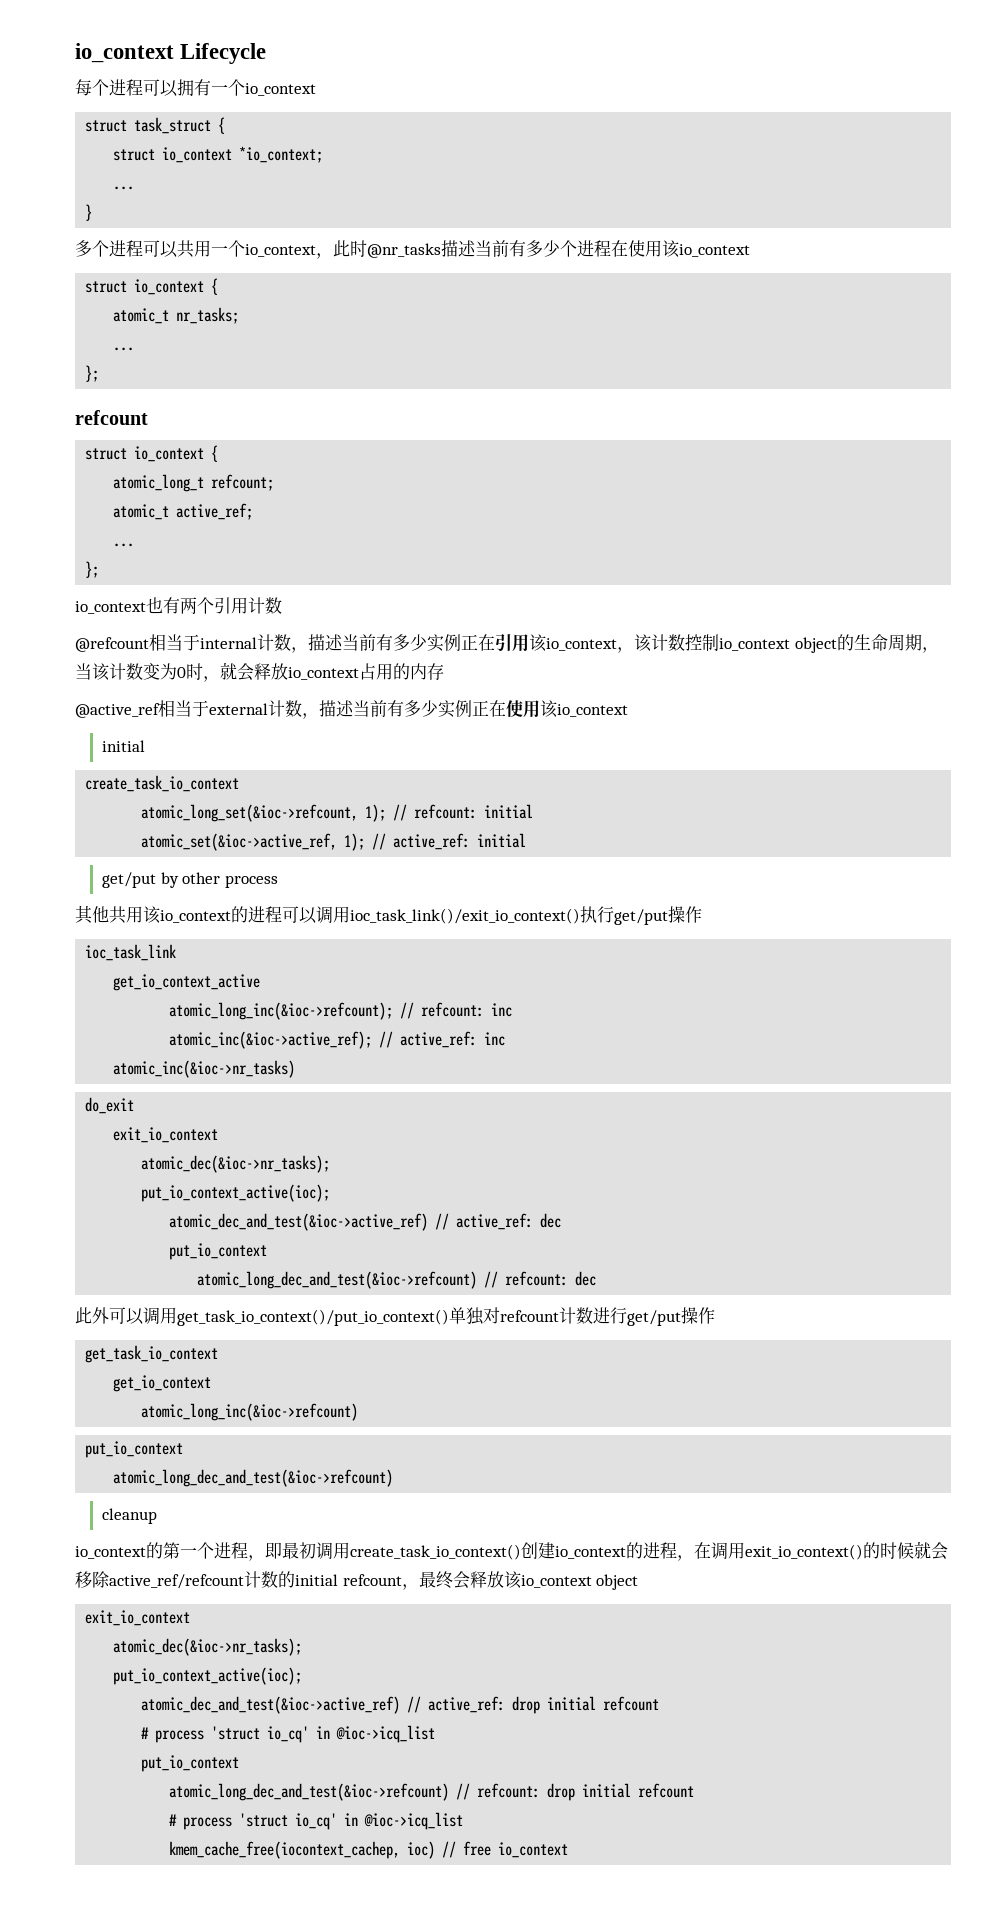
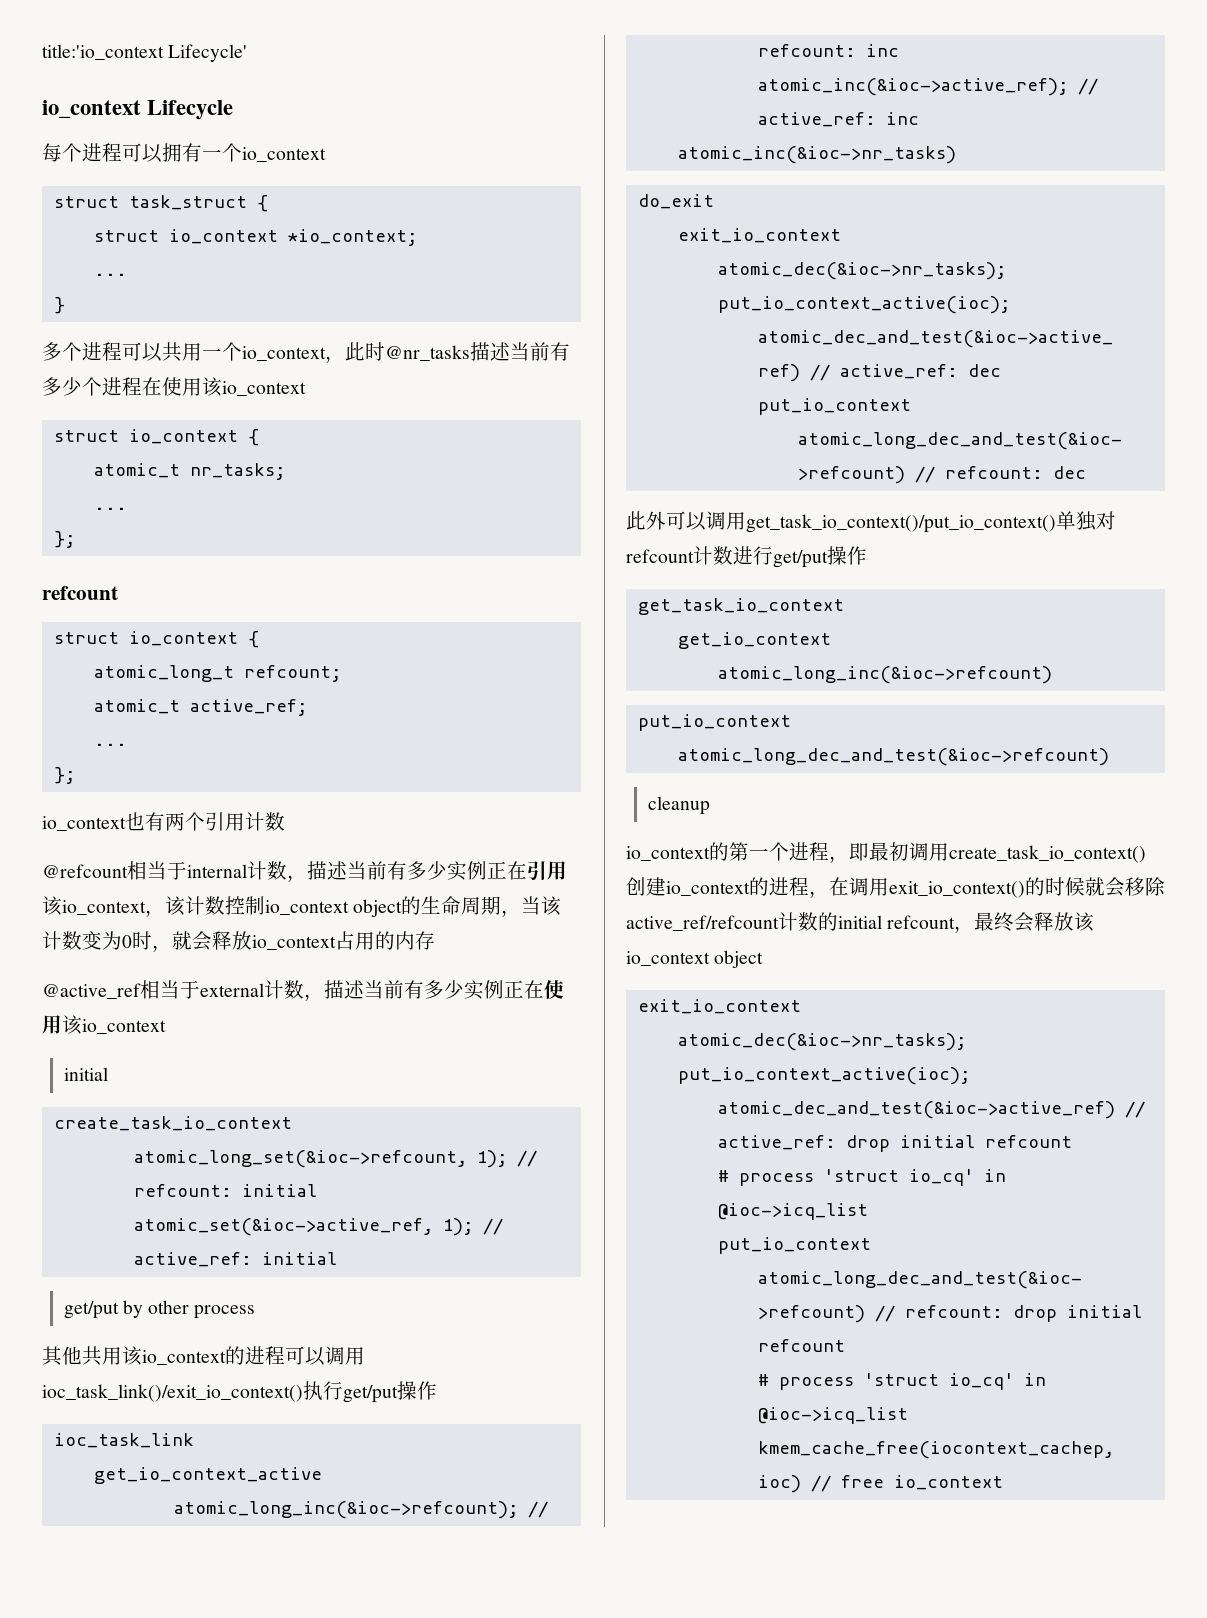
+ title:'io_context Lifecycle'

